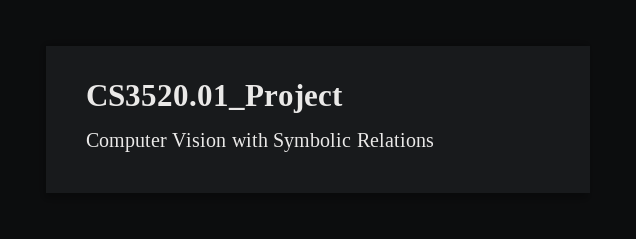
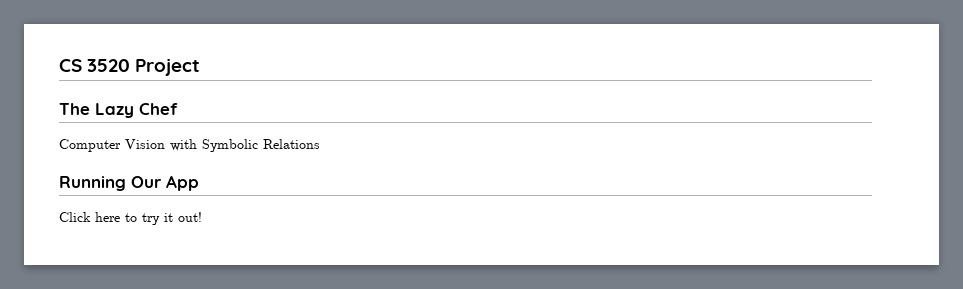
- CS3520.01_Project
+ CS 3520 Project
+ The Lazy Chef
+ Running Our App
+ Click here to try it out!

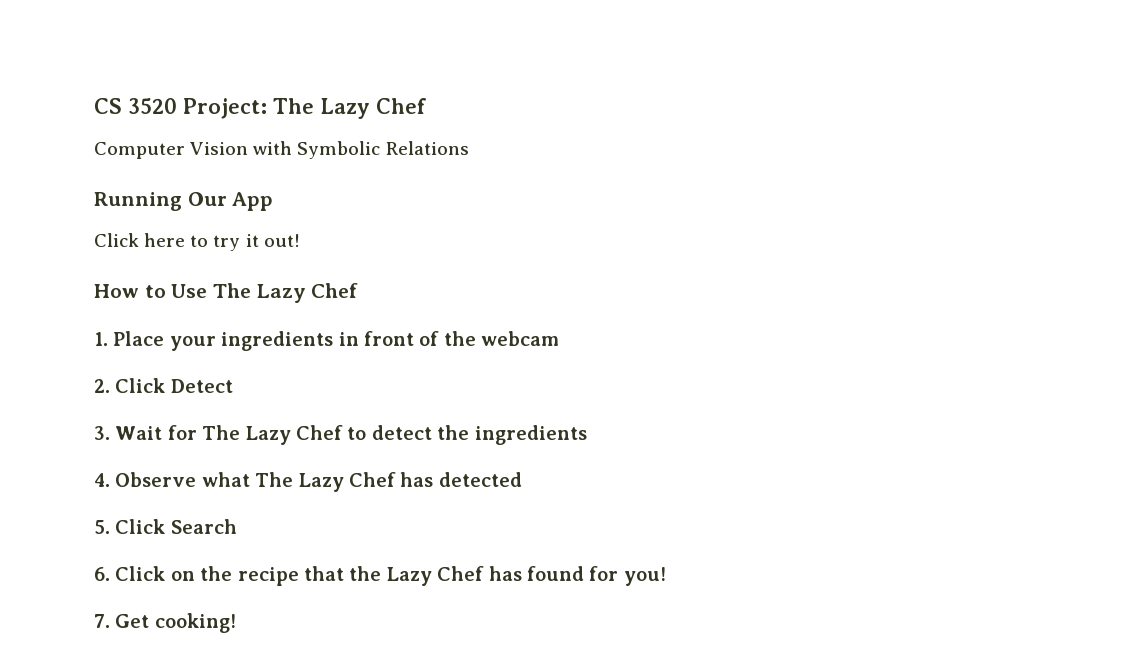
- CS 3520 Project
- The Lazy Chef
+ CS 3520 Project: The Lazy Chef
+ How to Use The Lazy Chef
+ 1. Place your ingredients in front of the webcam
+ 2. Click Detect
+ 3. Wait for The Lazy Chef to detect the ingredients
+ 4. Observe what The Lazy Chef has detected
+ 5. Click Search
+ 6. Click on the recipe that the Lazy Chef has found for you!
+ 7. Get cooking!

